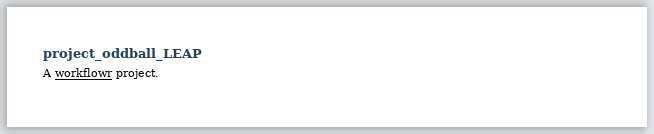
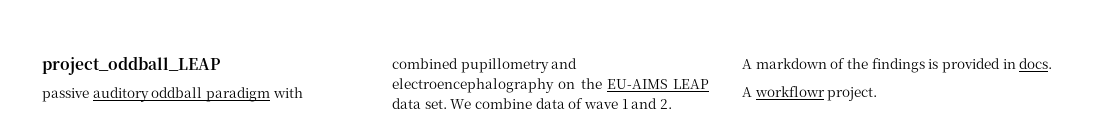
+ passive auditory oddball paradigm with combined pupillometry and electroencephalography on the EU-AIMS LEAP data set. We combine data of wave 1 and 2.
+ A markdown of the findings is provided in docs.

